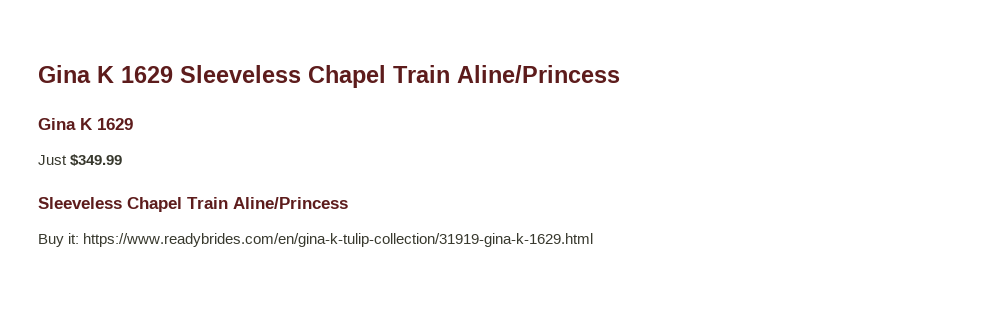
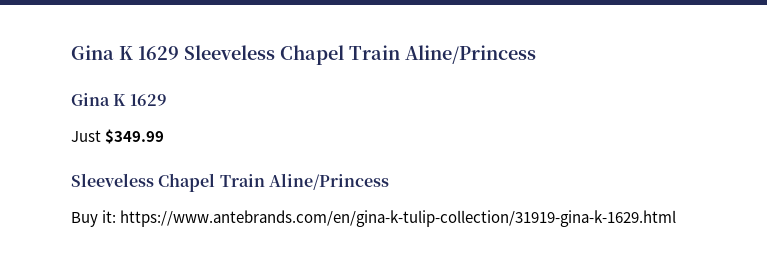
- Buy it: https://www.readybrides.com/en/gina-k-tulip-collection/31919-gina-k-1629.html
+ Buy it: https://www.antebrands.com/en/gina-k-tulip-collection/31919-gina-k-1629.html

